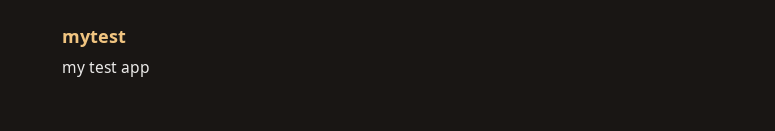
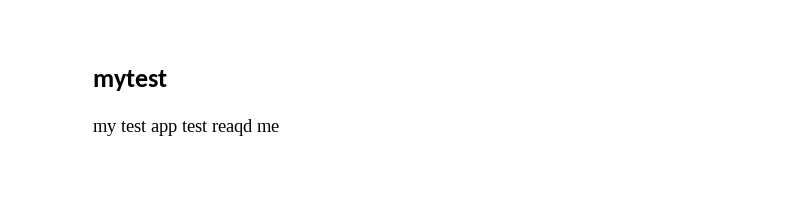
- my test app
+ my test app test reaqd me

